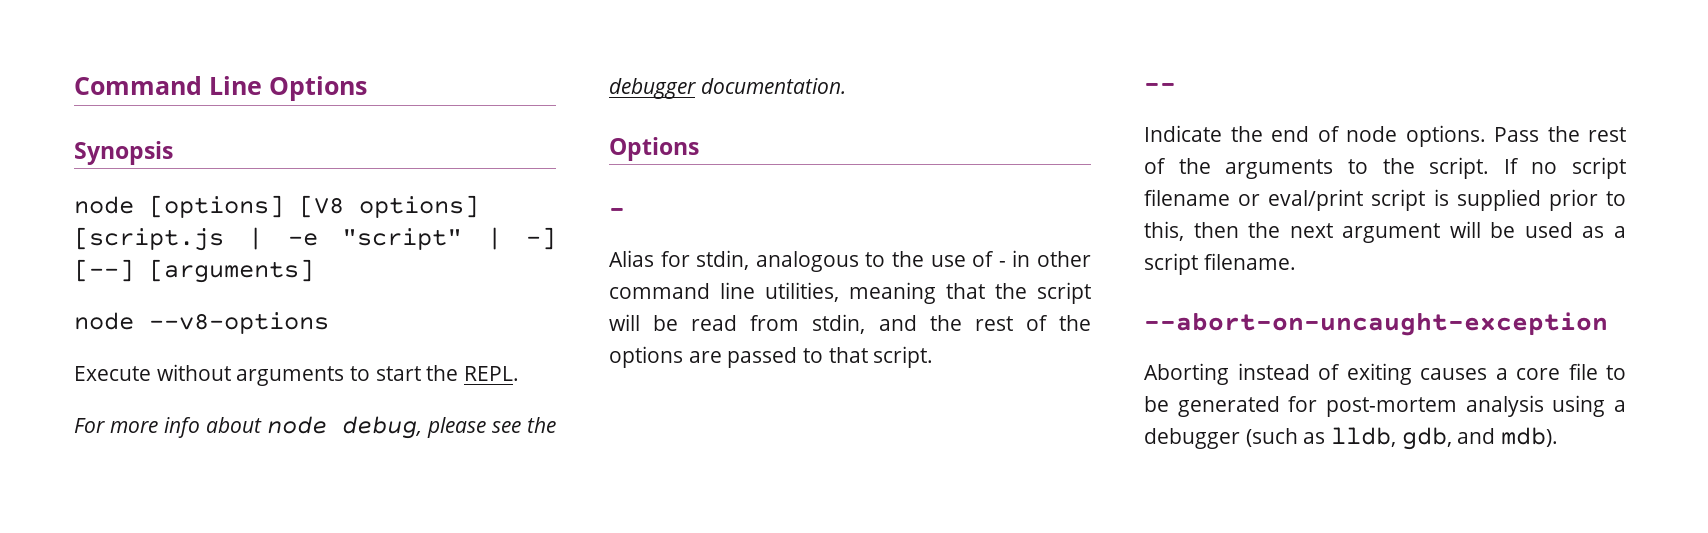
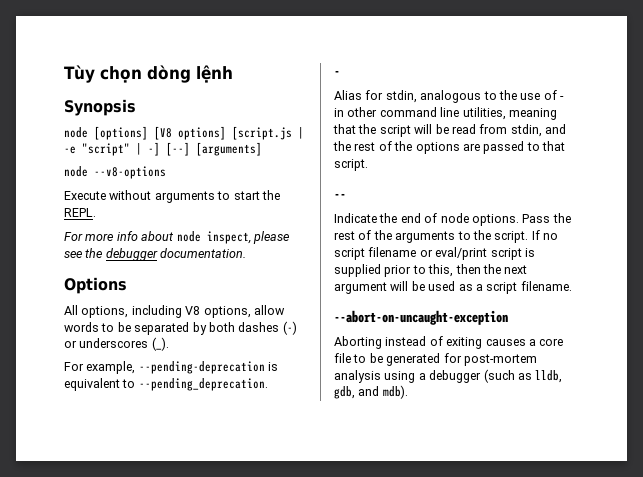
- Command Line Options
+ Tùy chọn dòng lệnh
- For more info about node debug, please see the debugger documentation.
+ For more info about node inspect, please see the debugger documentation.
+ All options, including V8 options, allow words to be separated by both dashes (-) or underscores (_).
+ For example, --pending-deprecation is equivalent to --pending_deprecation.

